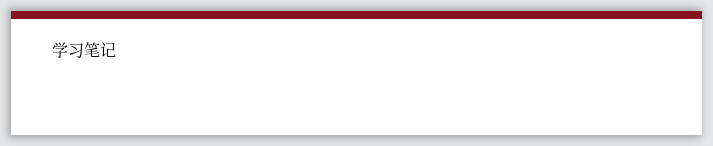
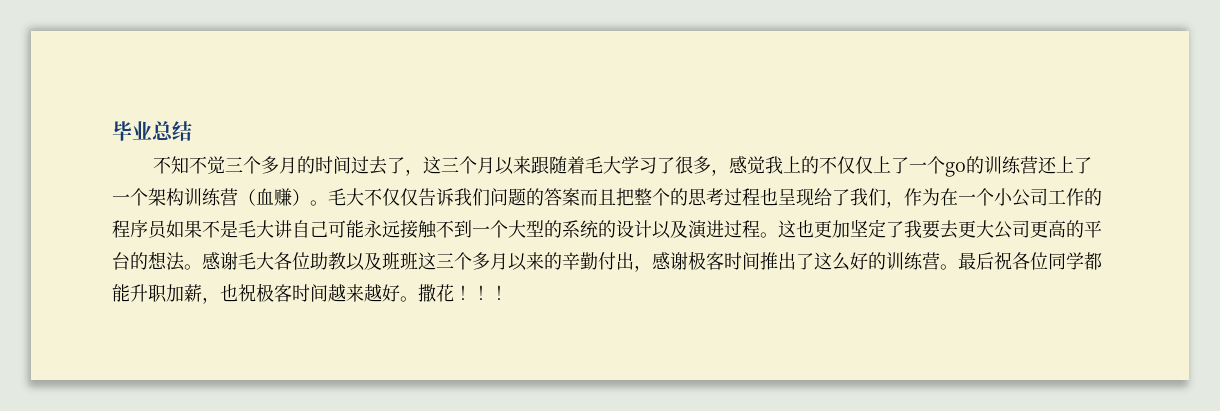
- 学习笔记
+ 毕业总结
+ 不知不觉三个多月的时间过去了，这三个月以来跟随着毛大学习了很多，感觉我上的不仅仅上了一个go的训练营还上了一个架构训练营（血赚）。毛大不仅仅告诉我们问题的答案而且把整个的思考过程也呈现给了我们，作为在一个小公司工作的程序员如果不是毛大讲自己可能永远接触不到一个大型的系统的设计以及演进过程。这也更加坚定了我要去更大公司更高的平台的想法。感谢毛大各位助教以及班班这三个多月以来的辛勤付出，感谢极客时间推出了这么好的训练营。最后祝各位同学都能升职加薪，也祝极客时间越来越好。撒花！！！

